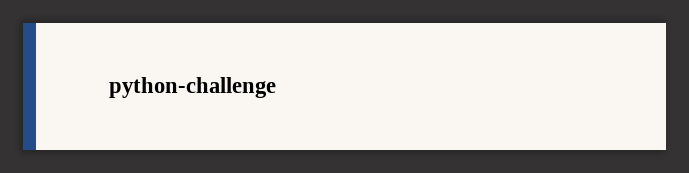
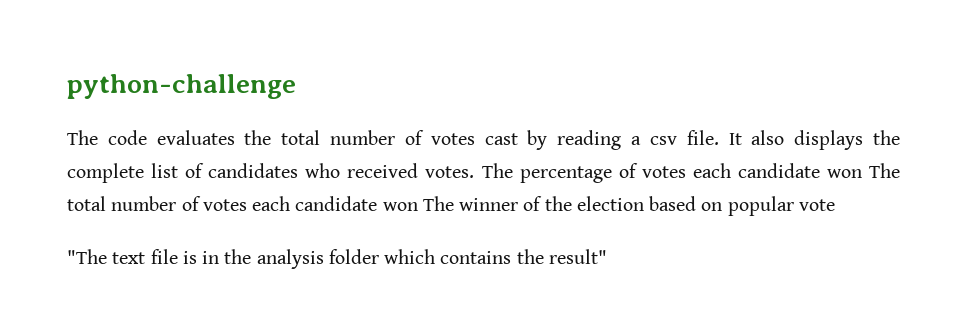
+ The code evaluates the total number of votes cast by reading a csv file. It also displays the complete list of candidates who received votes. The percentage of votes each candidate won The total number of votes each candidate won The winner of the election based on popular vote
+ "The text file is in the analysis folder which contains the result"

